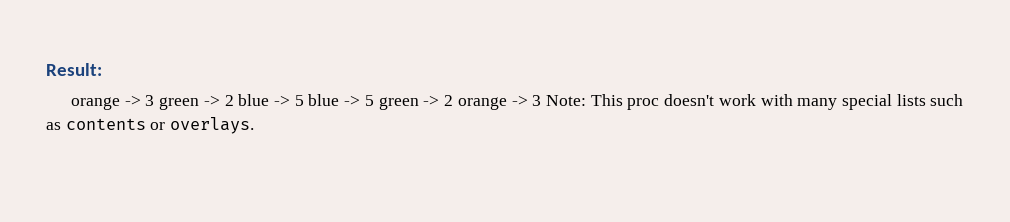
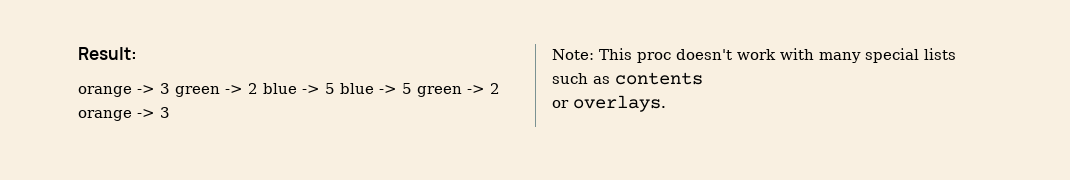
- orange -> 3 green -> 2 blue -> 5 blue -> 5 green -> 2 orange -> 3 Note: This proc doesn't work with many special lists such as contents or overlays.
+ orange -> 3 green -> 2 blue -> 5 blue -> 5 green -> 2 orange -> 3
+ Note: This proc doesn't work with many special lists such as contents
+ or overlays.

